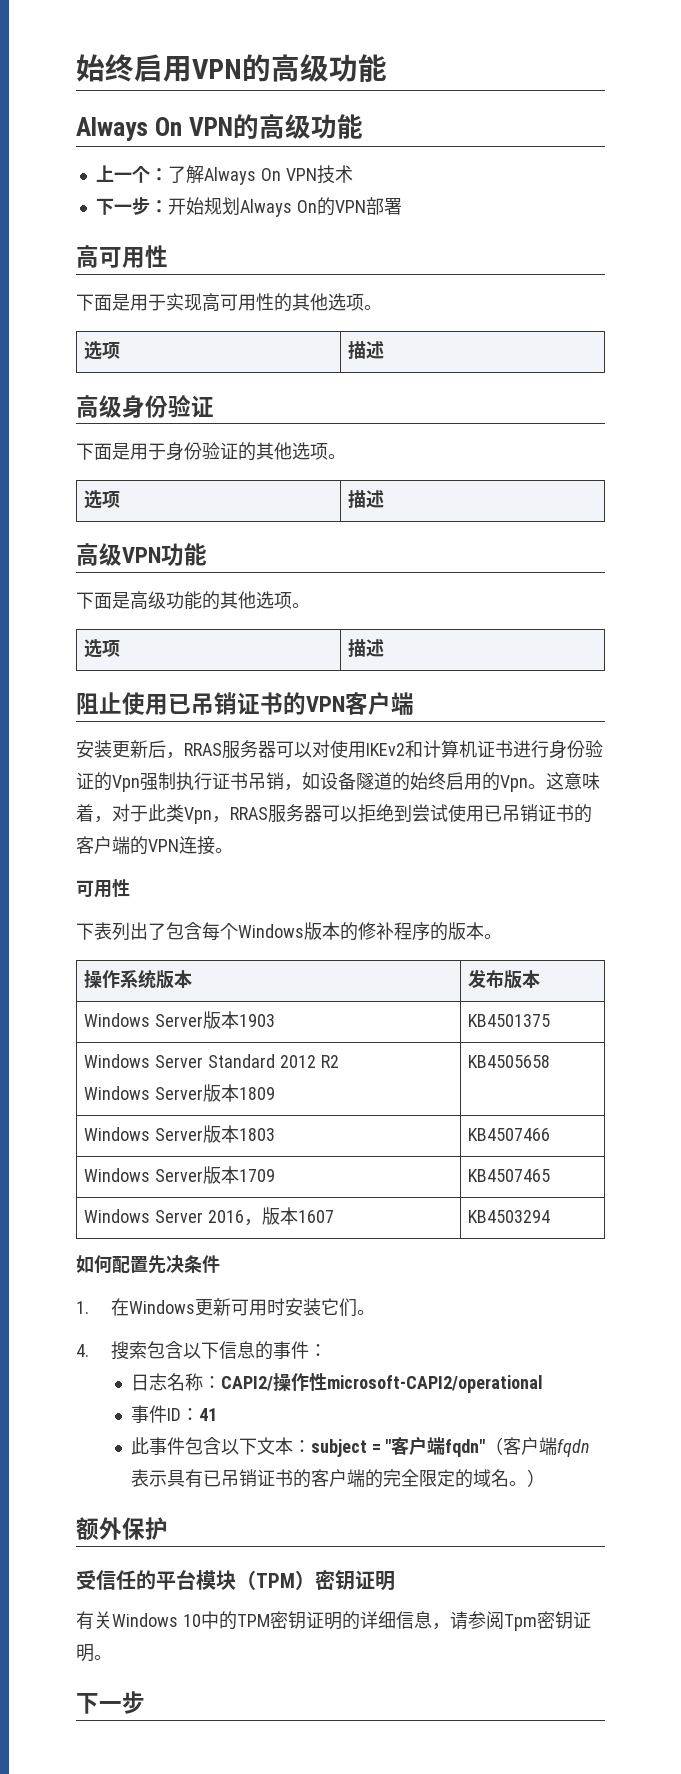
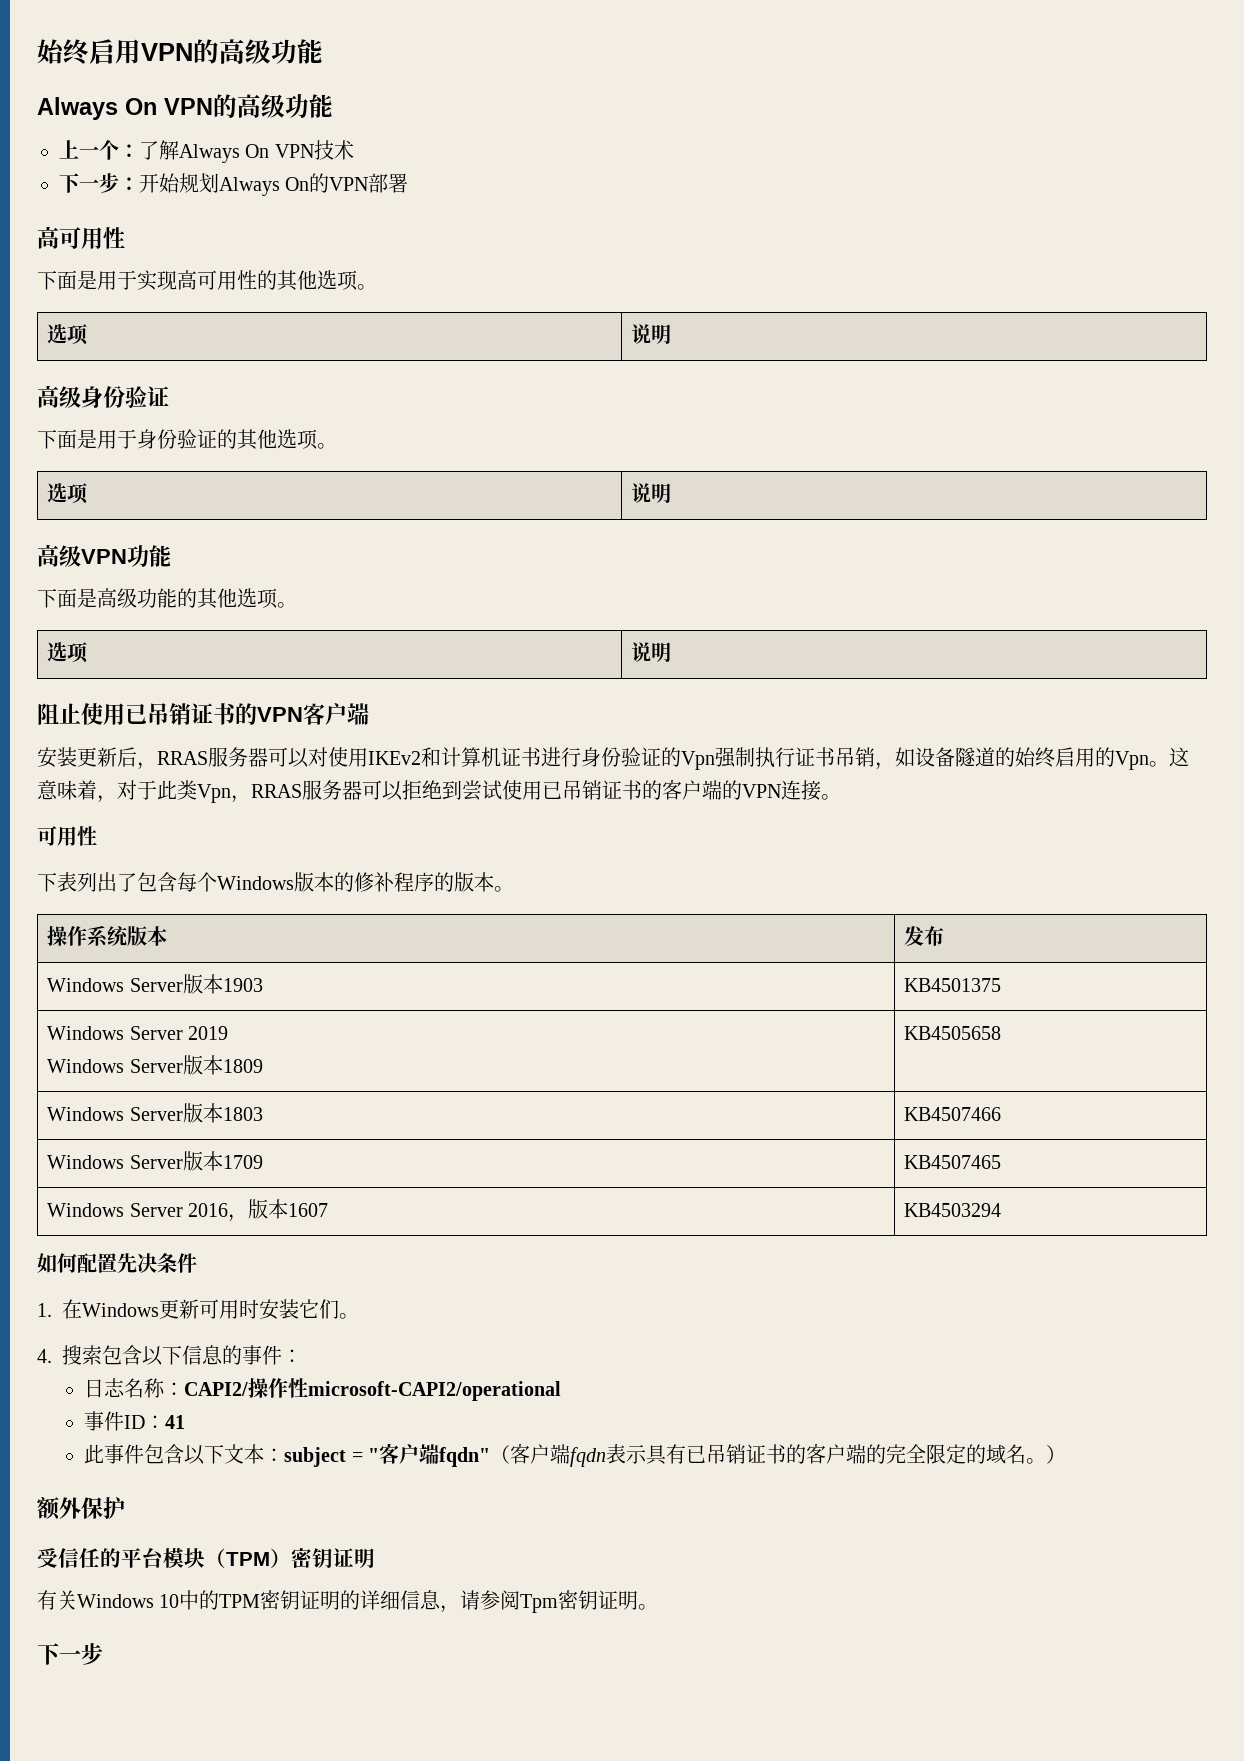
  下面是用于实现高可用性的其他选项。
- 选项 | 描述
+ 选项 | 说明
  下面是用于身份验证的其他选项。
- 选项 | 描述
+ 选项 | 说明
  下面是高级功能的其他选项。
- 选项 | 描述
+ 选项 | 说明
- 操作系统版本 | 发布版本
+ 操作系统版本 | 发布
- Windows Server Standard 2012 R2
+ Windows Server 2019

